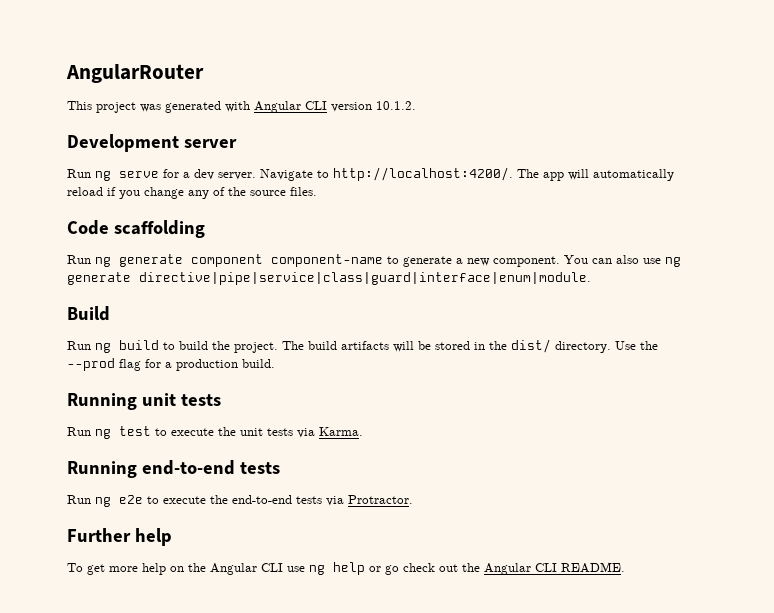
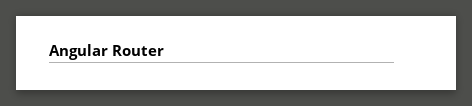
- AngularRouter
- This project was generated with Angular CLI version 10.1.2.
- Development server
- Run ng serve for a dev server. Navigate to http://localhost:4200/. The app will automatically reload if you change any of the source files.
- Code scaffolding
- Run ng generate component component-name to generate a new component. You can also use ng generate directive|pipe|service|class|guard|interface|enum|module.
- Build
- Run ng build to build the project. The build artifacts will be stored in the dist/ directory. Use the --prod flag for a production build.
- Running unit tests
- Run ng test to execute the unit tests via Karma.
- Running end-to-end tests
- Run ng e2e to execute the end-to-end tests via Protractor.
- Further help
- To get more help on the Angular CLI use ng help or go check out the Angular CLI README.
+ Angular Router

